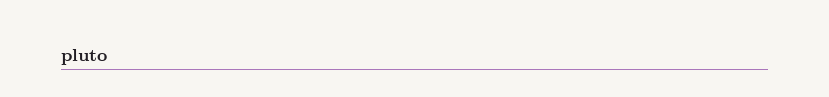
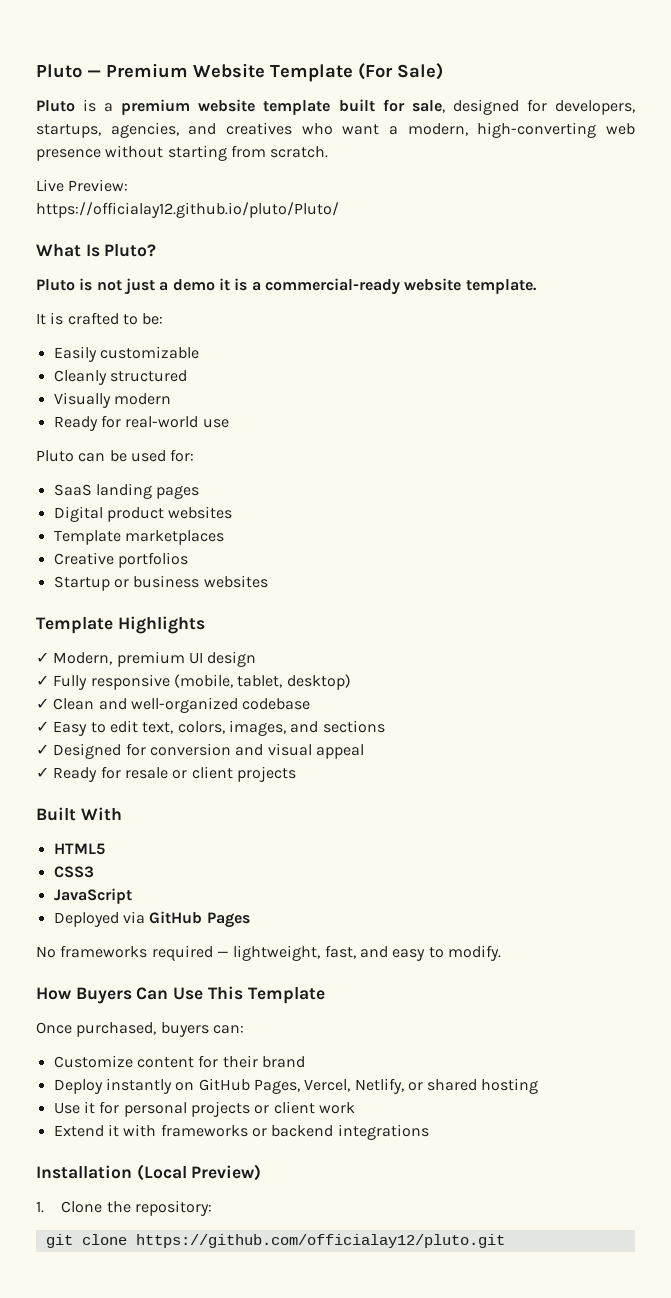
- pluto
+ Pluto — Premium Website Template (For Sale)
+ Pluto is a premium website template built for sale, designed for developers, startups, agencies, and creatives who want a modern, high-converting web presence without starting from scratch.
+ Live Preview:
+ https://officialay12.github.io/pluto/Pluto/
+ What Is Pluto?
+ Pluto is not just a demo it is a commercial-ready website template.
+ It is crafted to be:
+ Easily customizable
+ Cleanly structured
+ Visually modern
+ Ready for real-world use
+ Pluto can be used for:
+ SaaS landing pages
+ Digital product websites
+ Template marketplaces
+ Creative portfolios
+ Startup or business websites
+ Template Highlights
+ ✓ Modern, premium UI design
+ ✓ Fully responsive (mobile, tablet, desktop)
+ ✓ Clean and well-organized codebase
+ ✓ Easy to edit text, colors, images, and sections
+ ✓ Designed for conversion and visual appeal
+ ✓ Ready for resale or client projects
+ Built With
+ HTML5
+ CSS3
+ JavaScript
+ Deployed via GitHub Pages
+ No frameworks required — lightweight, fast, and easy to modify.
+ How Buyers Can Use This Template
+ Once purchased, buyers can:
+ Customize content for their brand
+ Deploy instantly on GitHub Pages, Vercel, Netlify, or shared hosting
+ Use it for personal projects or client work
+ Extend it with frameworks or backend integrations
+ Installation (Local Preview)
+ 1. Clone the repository:
+ git clone https://github.com/officialay12/pluto.git

